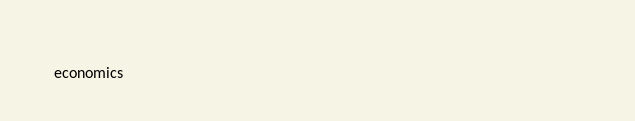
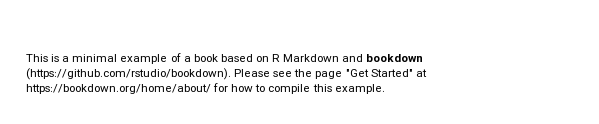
- economics
+ This is a minimal example of a book based on R Markdown and bookdown (https://github.com/rstudio/bookdown). Please see the page "Get Started" at https://bookdown.org/home/about/ for how to compile this example.

